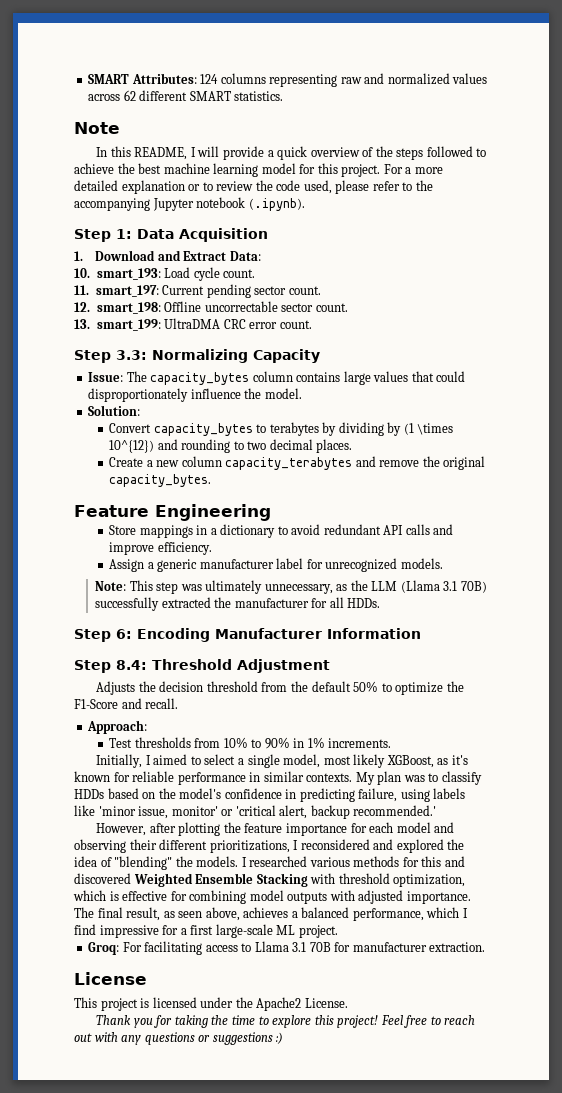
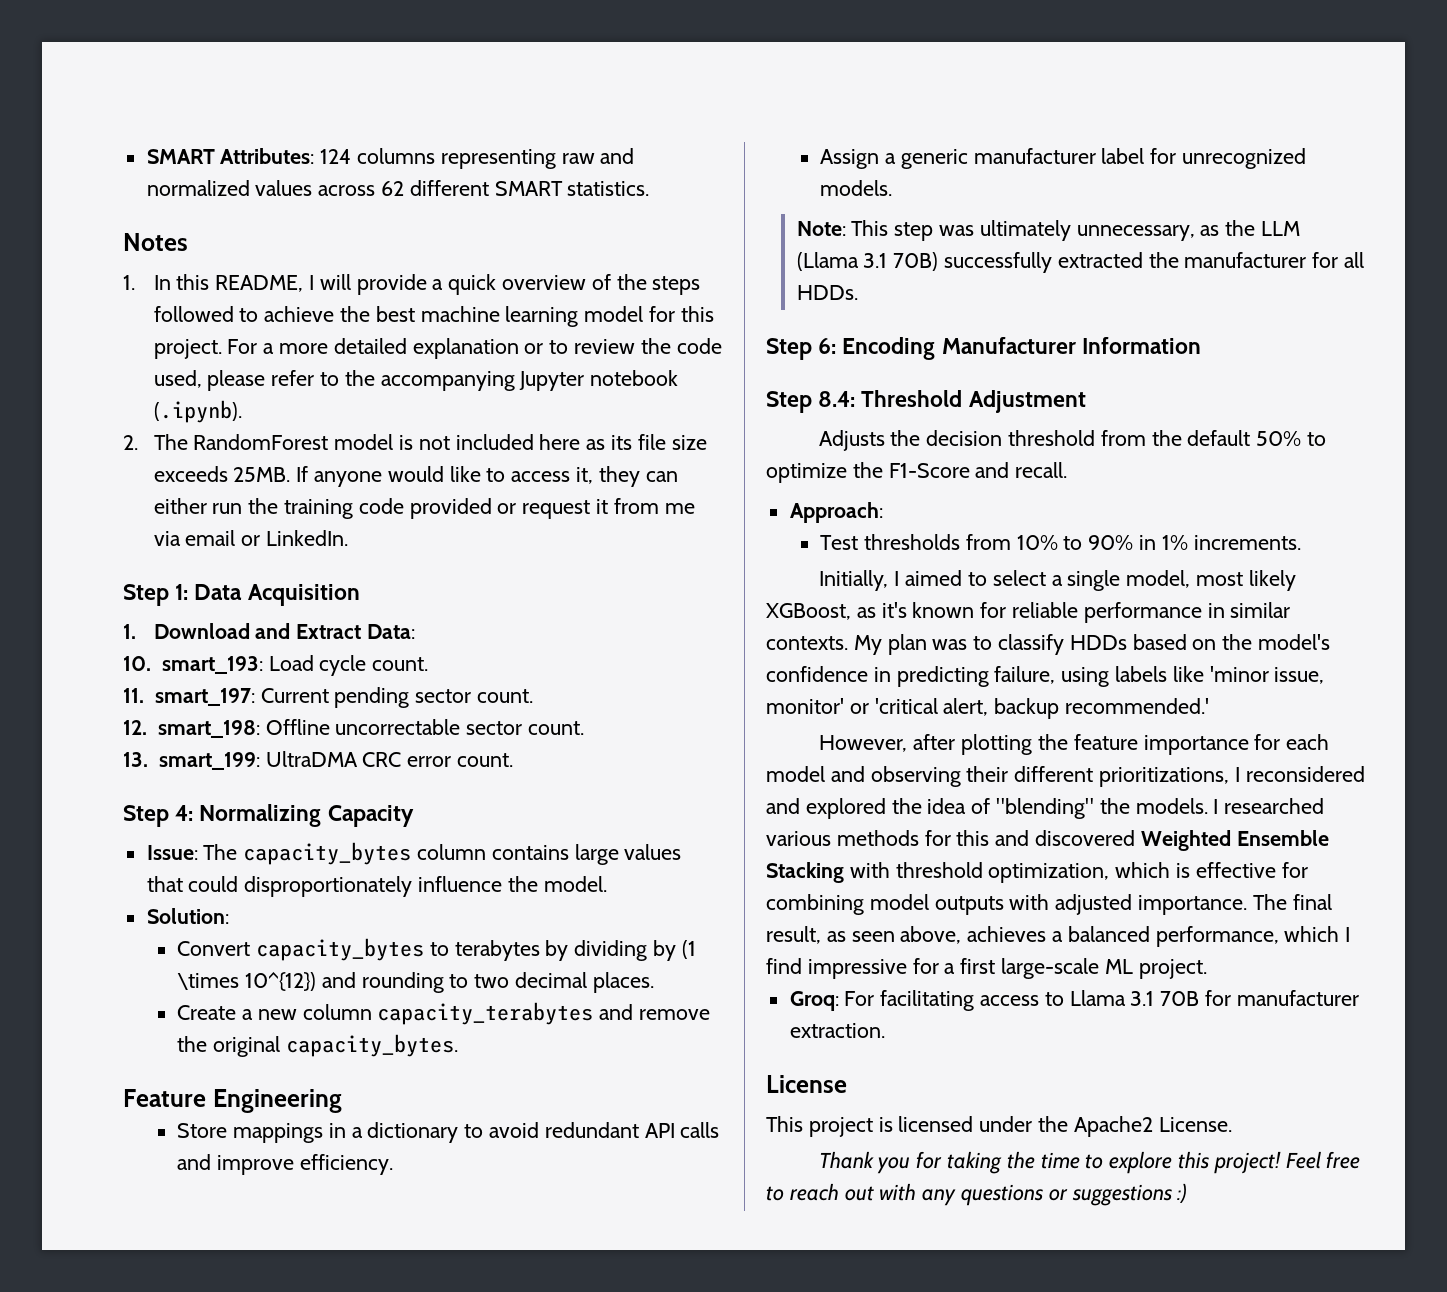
- Note
- In this README, I will provide a quick overview of the steps followed to achieve the best machine learning model for this project.
+ Notes
+ 1. In this README, I will provide a quick overview of the steps followed to achieve the best machine learning model for this project.
+ 2. The RandomForest model is not included here as its file size exceeds 25MB. If anyone would like to access it, they can either run the training code provided or request it from me via email or LinkedIn.
- Step 3.3: Normalizing Capacity
+ Step 4: Normalizing Capacity

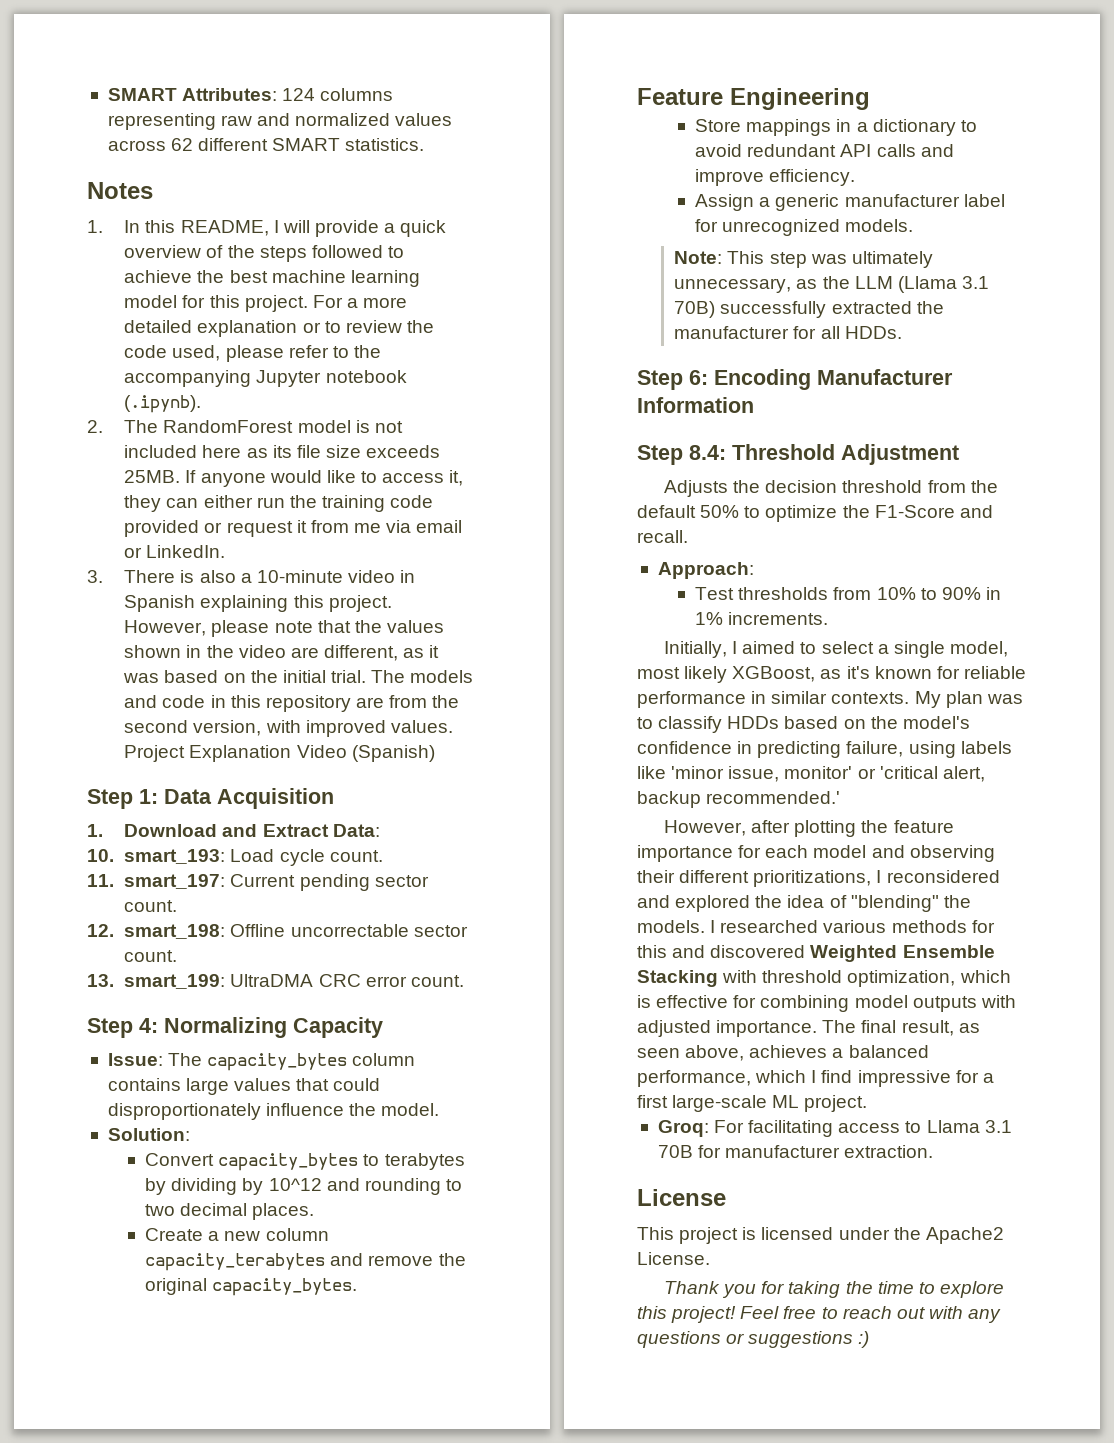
+ 3. There is also a 10-minute video in Spanish explaining this project. However, please note that the values shown in the video are different, as it was based on the initial trial. The models and code in this repository are from the second version, with improved values. Project Explanation Video (Spanish)
- Convert capacity_bytes to terabytes by dividing by (1 \times 10^{12}) and rounding to two decimal places.
+ Convert capacity_bytes to terabytes by dividing by 10^12 and rounding to two decimal places.

